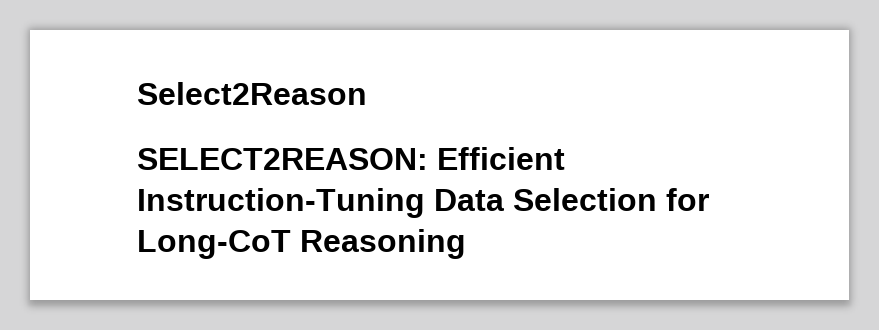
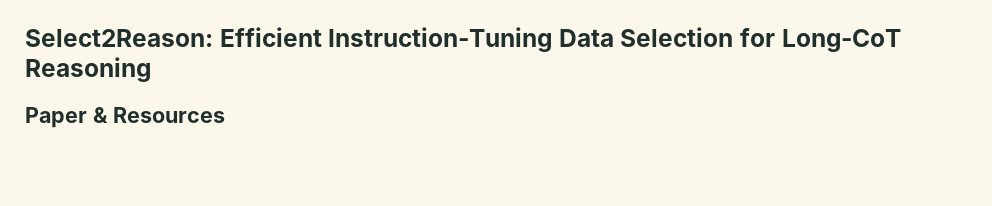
- Select2Reason
- SELECT2REASON: Efficient Instruction-Tuning Data Selection for Long-CoT Reasoning
+ Select2Reason: Efficient Instruction-Tuning Data Selection for Long-CoT Reasoning
+ Paper & Resources

